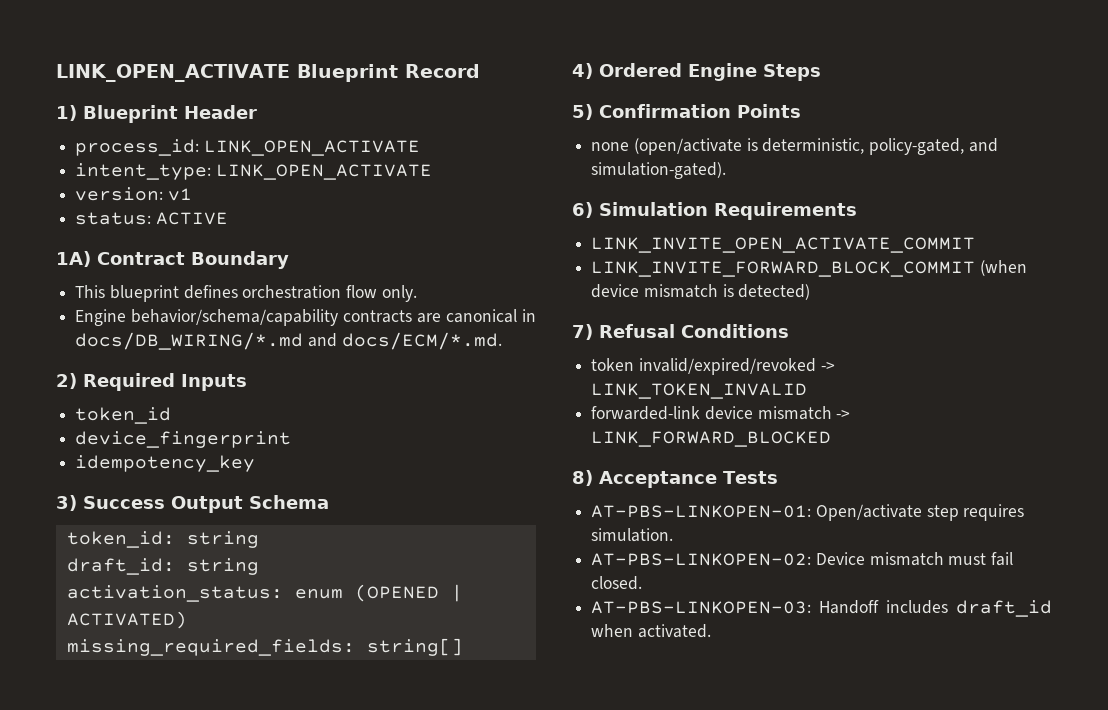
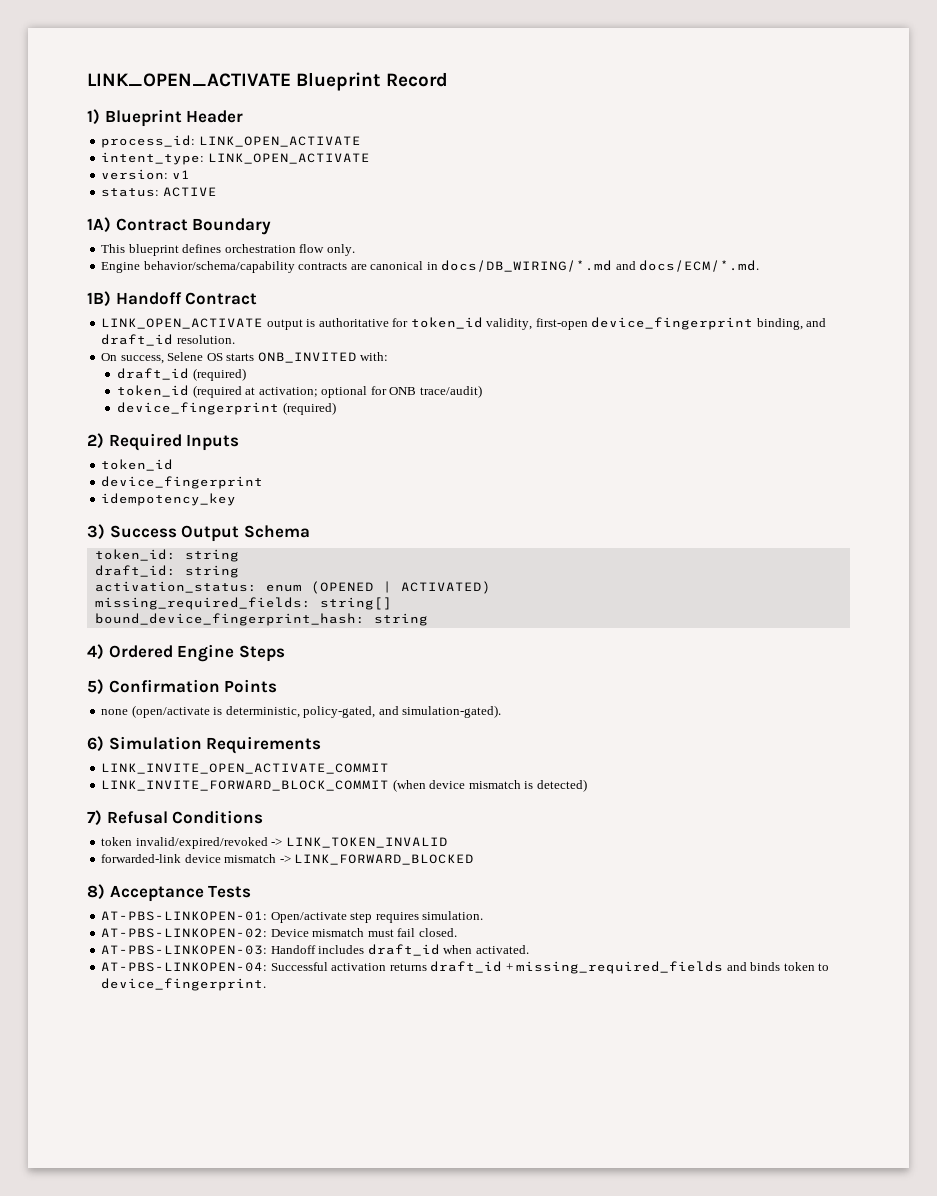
+ 1B) Handoff Contract
+ LINK_OPEN_ACTIVATE output is authoritative for token_id validity, first-open device_fingerprint binding, and draft_id resolution.
+ On success, Selene OS starts ONB_INVITED with:
+ draft_id (required)
+ token_id (required at activation; optional for ONB trace/audit)
+ device_fingerprint (required)
+ bound_device_fingerprint_hash: string
+ AT-PBS-LINKOPEN-04: Successful activation returns draft_id + missing_required_fields and binds token to device_fingerprint.

